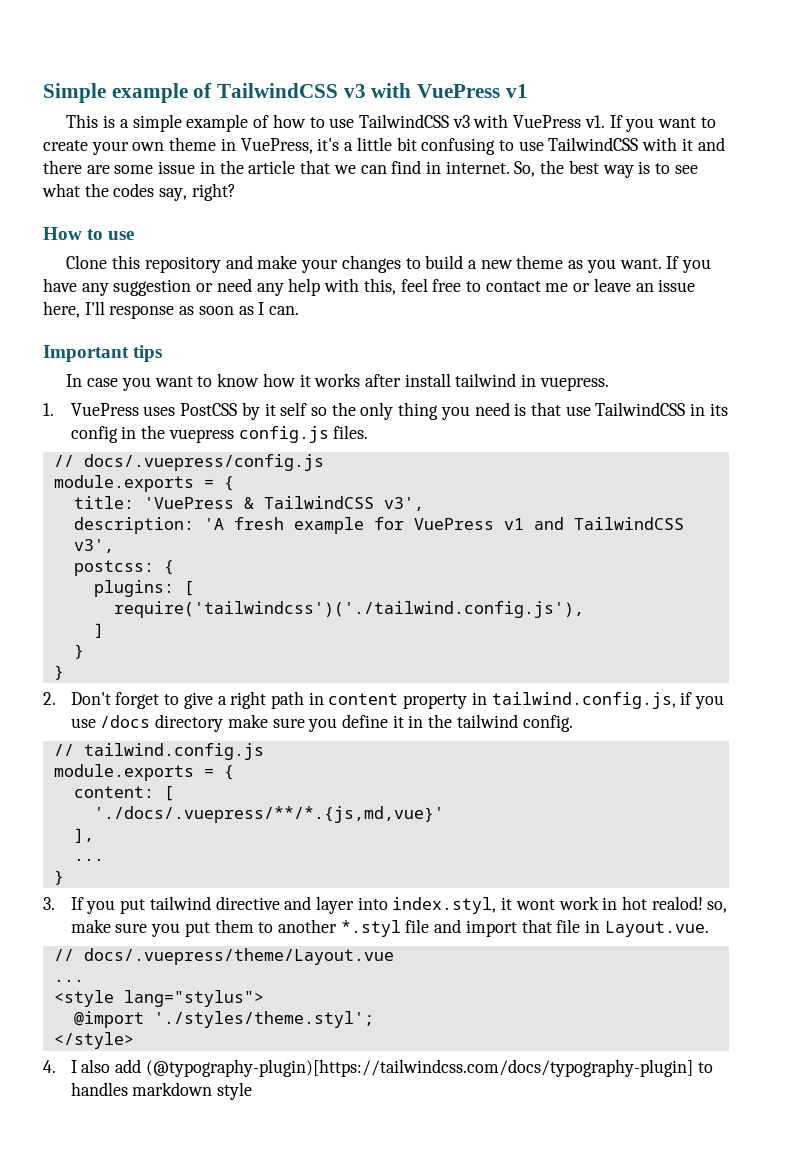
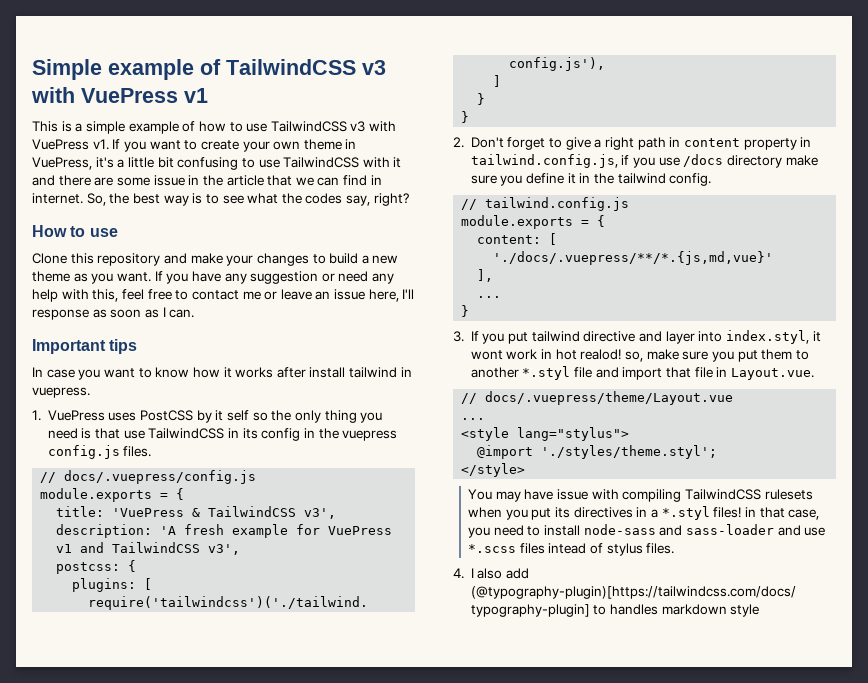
+ You may have issue with compiling TailwindCSS rulesets when you put its directives in a *.styl files! in that case, you need to install node-sass and sass-loader and use *.scss files intead of stylus files.

